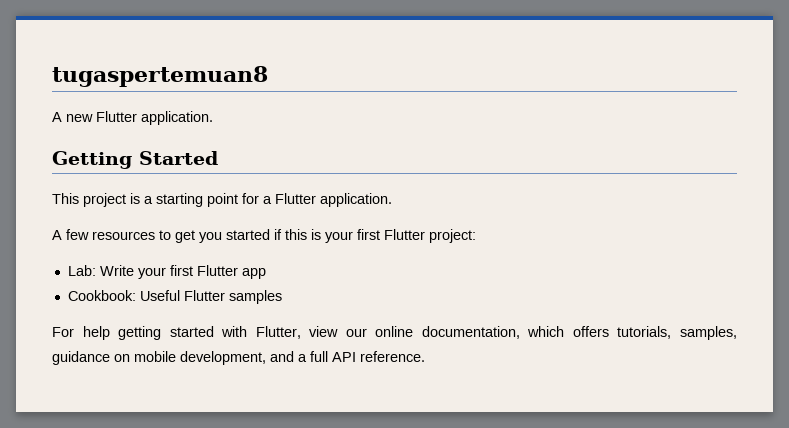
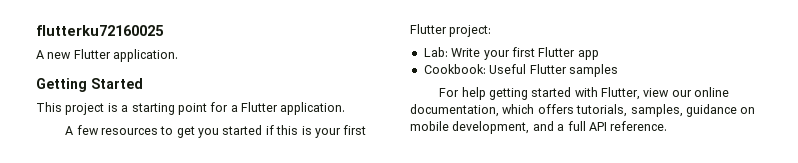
- tugaspertemuan8
+ flutterku72160025

